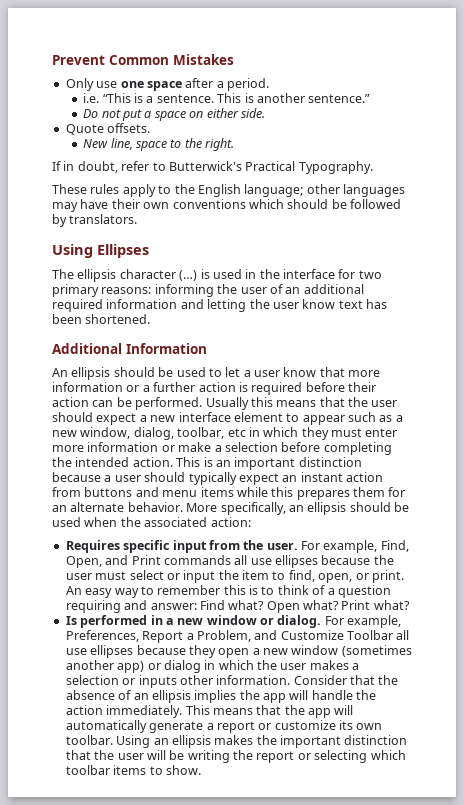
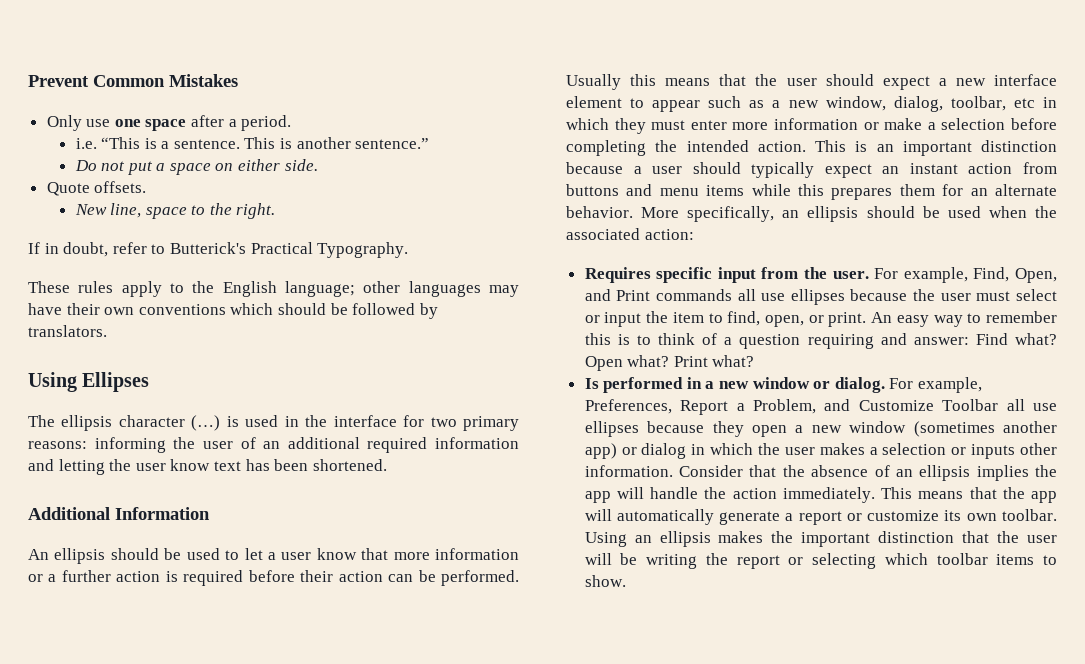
- If in doubt, refer to Butterwick's Practical Typography.
+ If in doubt, refer to Butterick's Practical Typography.

